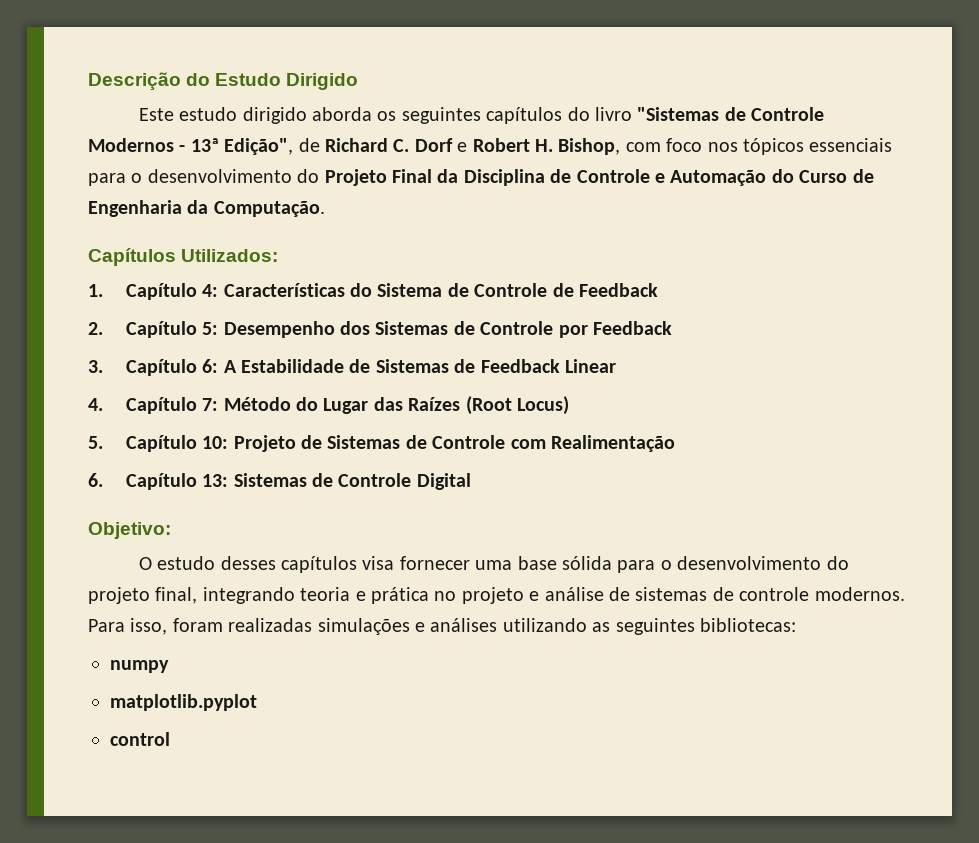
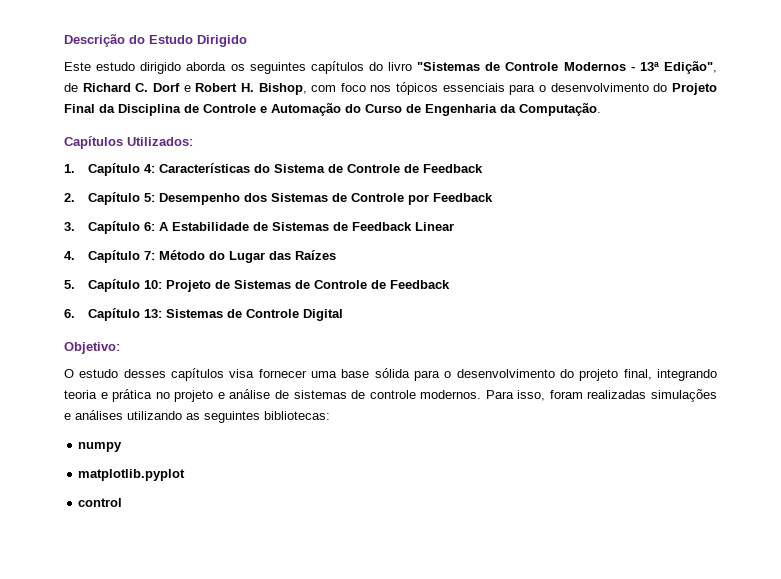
- 4. Capítulo 7: Método do Lugar das Raízes (Root Locus)
+ 4. Capítulo 7: Método do Lugar das Raízes
- 5. Capítulo 10: Projeto de Sistemas de Controle com Realimentação
+ 5. Capítulo 10: Projeto de Sistemas de Controle de Feedback

